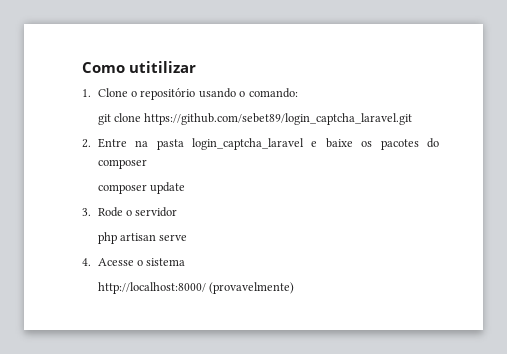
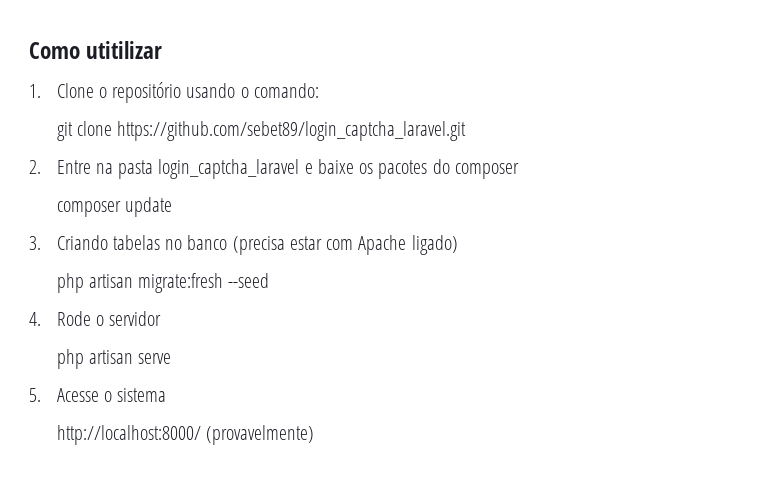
- 3. Rode o servidor
+ 3. Criando tabelas no banco (precisa estar com Apache ligado)
+ php artisan migrate:fresh --seed
+ 4. Rode o servidor
- 4. Acesse o sistema
+ 5. Acesse o sistema

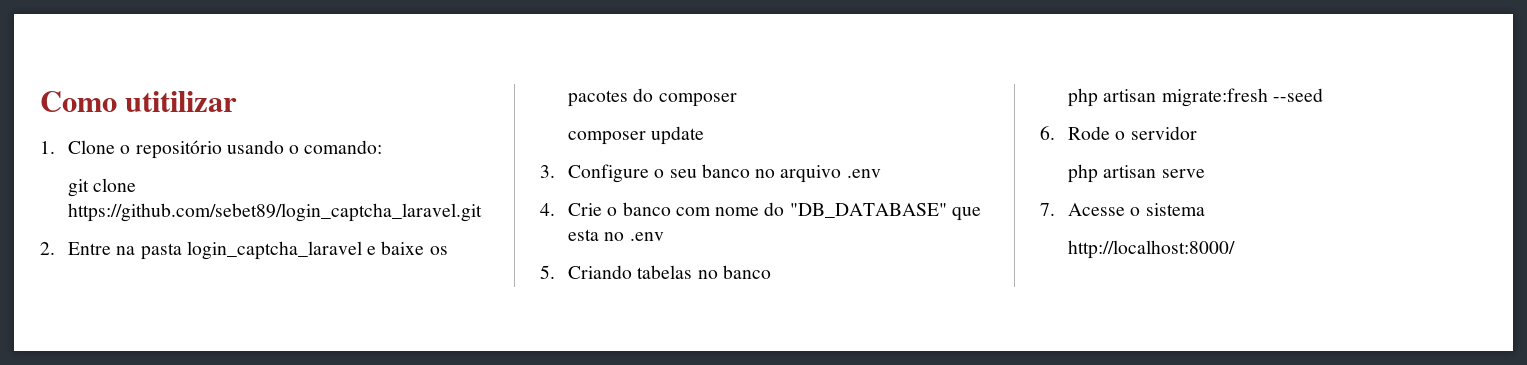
- 3. Criando tabelas no banco (precisa estar com Apache ligado)
+ 3. Configure o seu banco no arquivo .env
+ 4. Crie o banco com nome do "DB_DATABASE" que esta no .env
+ 5. Criando tabelas no banco
- 4. Rode o servidor
+ 6. Rode o servidor
- 5. Acesse o sistema
+ 7. Acesse o sistema
- http://localhost:8000/ (provavelmente)
+ http://localhost:8000/

